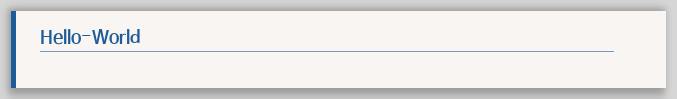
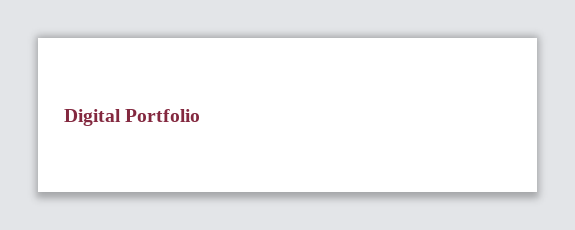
- Hello-World
+ Digital Portfolio

